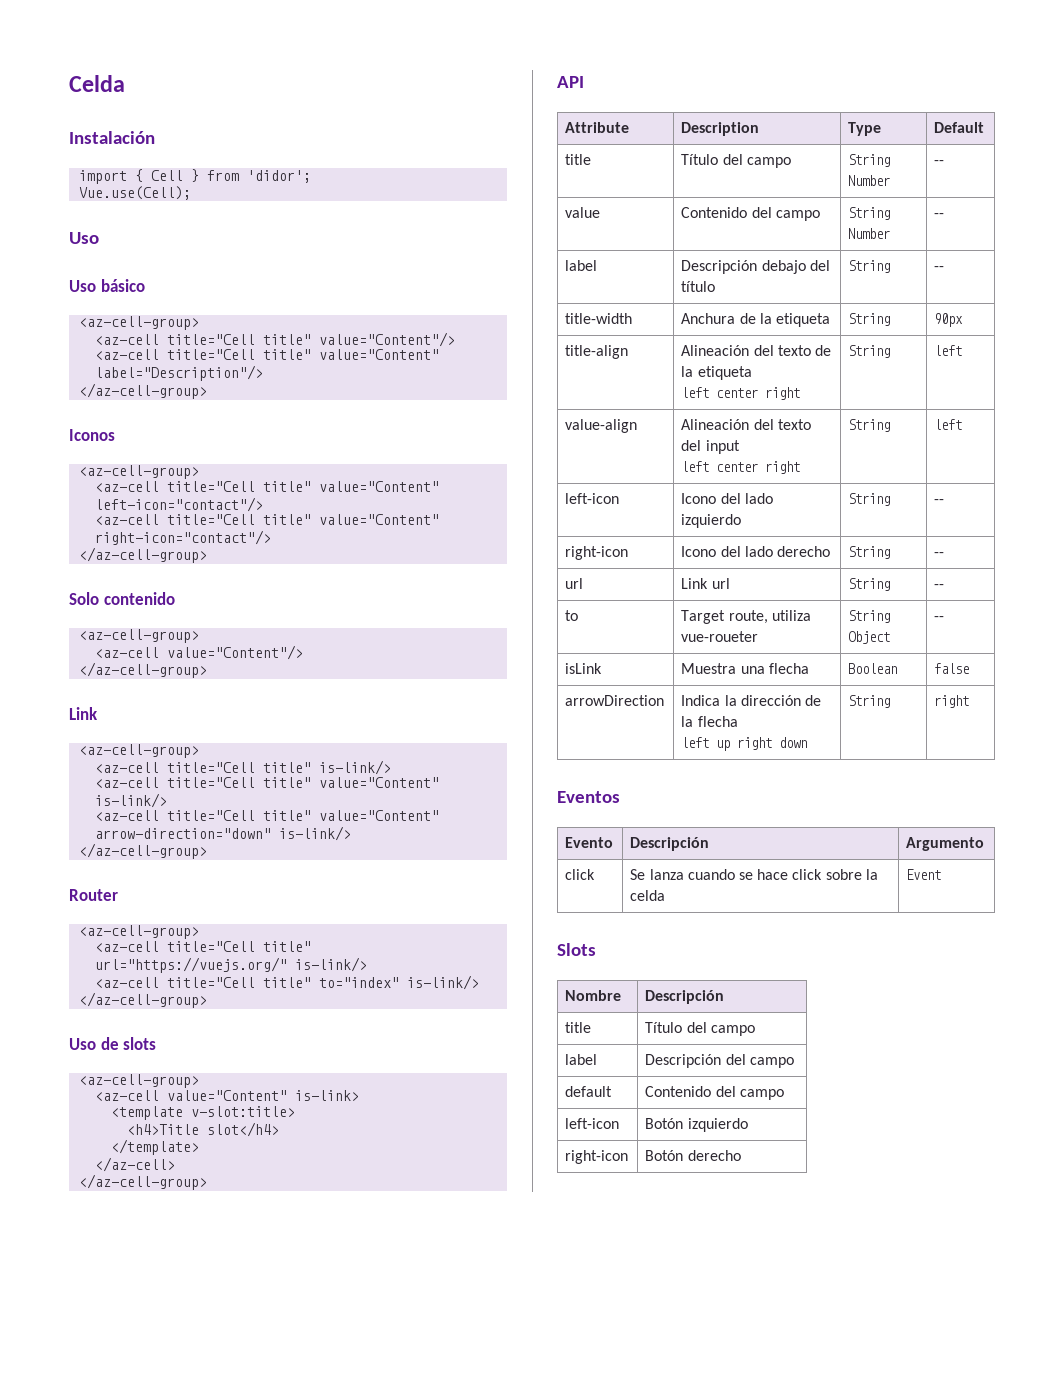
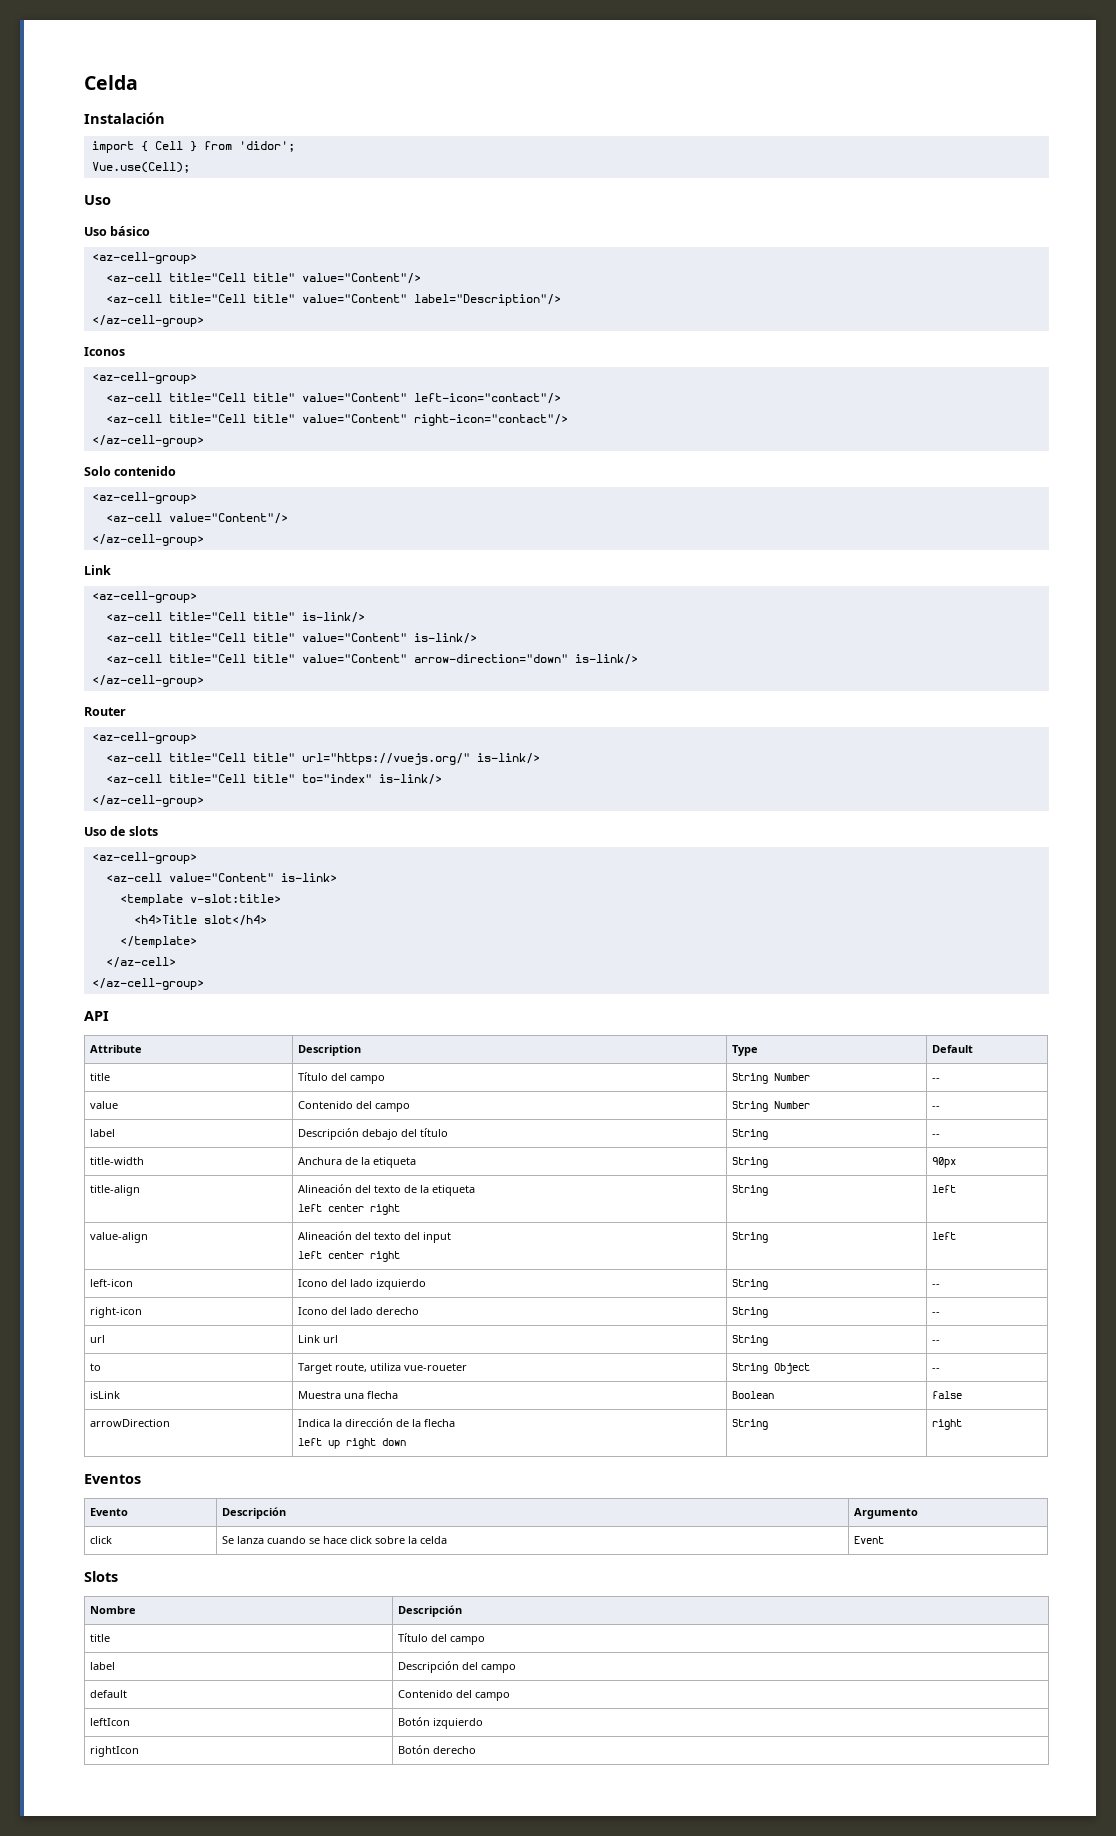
- left-icon | Botón izquierdo
+ leftIcon | Botón izquierdo
- right-icon | Botón derecho
+ rightIcon | Botón derecho

